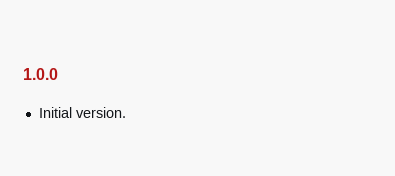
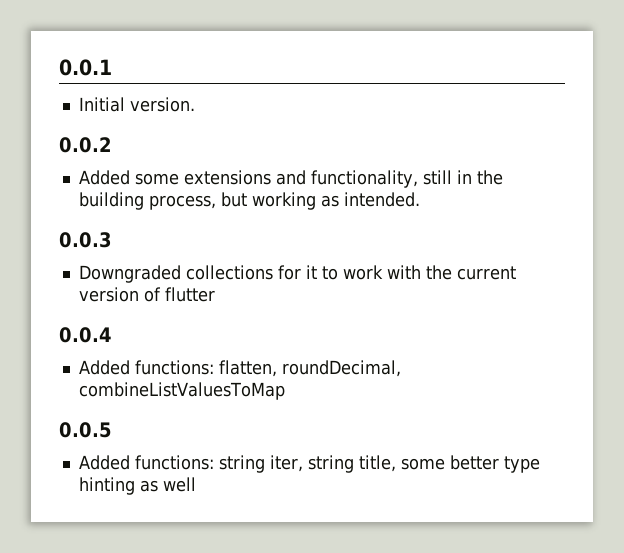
- 1.0.0
+ 0.0.1
+ 0.0.2
+ Added some extensions and functionality, still in the building process, but working as intended.
+ 0.0.3
+ Downgraded collections for it to work with the current version of flutter
+ 0.0.4
+ Added functions: flatten, roundDecimal, combineListValuesToMap
+ 0.0.5
+ Added functions: string iter, string title, some better type hinting as well

